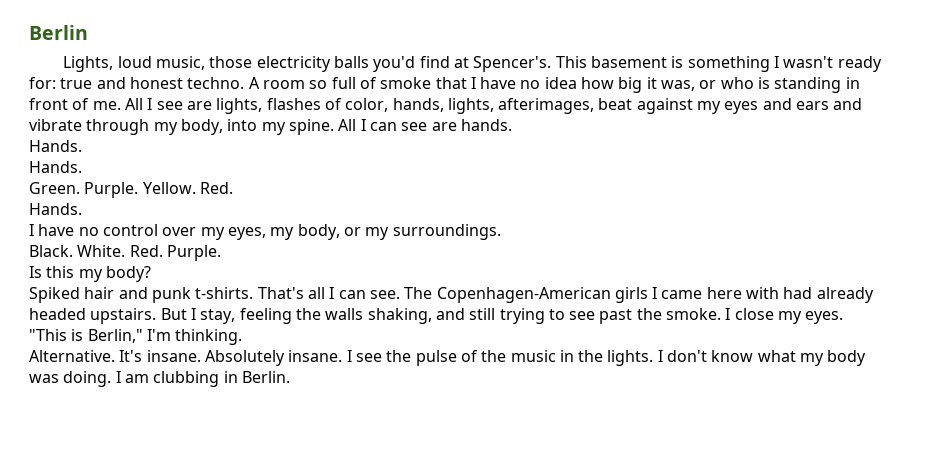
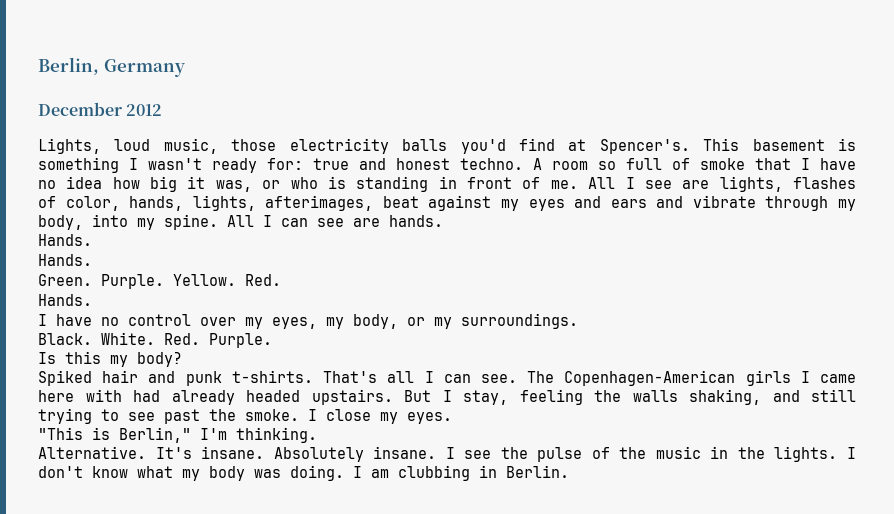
- Berlin
+ Berlin, Germany
+ December 2012

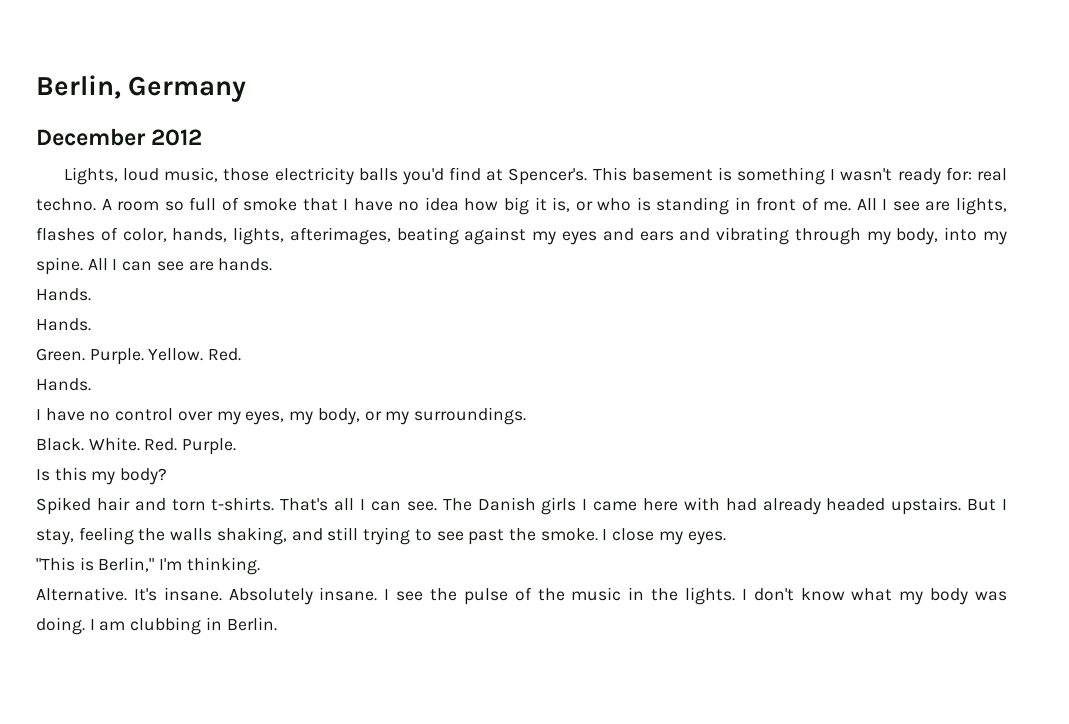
- This basement is something I wasn't ready for: true and honest techno.
+ This basement is something I wasn't ready for: real techno.
- A room so full of smoke that I have no idea how big it was, or who is standing in front of me.
+ A room so full of smoke that I have no idea how big it is, or who is standing in front of me.
- All I see are lights, flashes of color, hands, lights, afterimages, beat against my eyes and ears and vibrate through my body, into my spine.
+ All I see are lights, flashes of color, hands, lights, afterimages, beating against my eyes and ears and vibrating through my body, into my spine.
- Spiked hair and punk t-shirts.
+ Spiked hair and torn t-shirts.
- The Copenhagen-American girls I came here with had already headed upstairs.
+ The Danish girls I came here with had already headed upstairs.

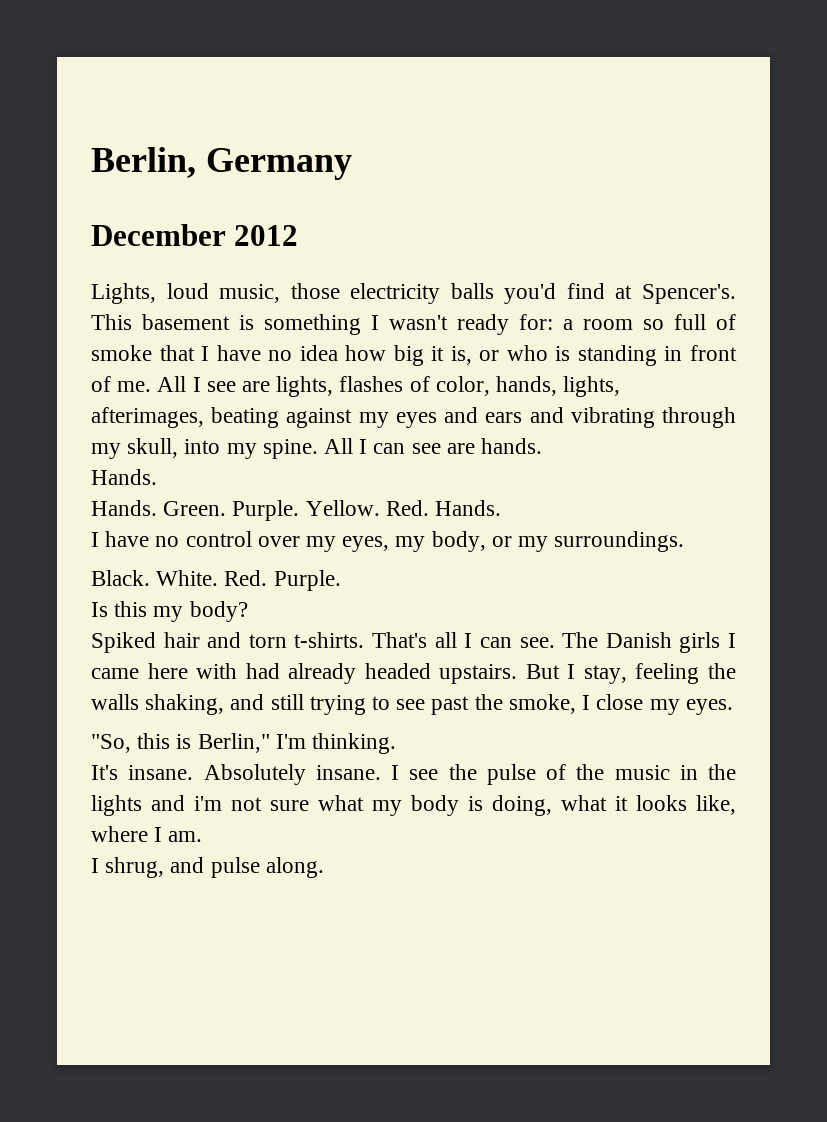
- This basement is something I wasn't ready for: real techno. A room so full of smoke that I have no idea how big it is, or who is standing in front of me.
+ This basement is something I wasn't ready for: a room so full of smoke that I have no idea how big it is, or who is standing in front of me.
- All I see are lights, flashes of color, hands, lights, afterimages, beating against my eyes and ears and vibrating through my body, into my spine.
+ All I see are lights, flashes of color, hands, lights, afterimages, beating against my eyes and ears and vibrating through my skull, into my spine.
  All I can see are hands.
  Hands.
- Hands.
- Green.
+ Hands. Green.
- Yellow. Red.
- Hands.
+ Yellow. Red. Hands.
- But I stay, feeling the walls shaking, and still trying to see past the smoke. I close my eyes.
+ But I stay, feeling the walls shaking, and still trying to see past the smoke, I close my eyes.
- "This is Berlin," I'm thinking.
+ "So, this is Berlin," I'm thinking.
- Alternative.
- I see the pulse of the music in the lights. I don't know what my body was doing. I am clubbing in Berlin.
+ I see the pulse of the music in the lights and i'm not sure what my body is doing, what it looks like, where I am.
+ I shrug, and pulse along.

